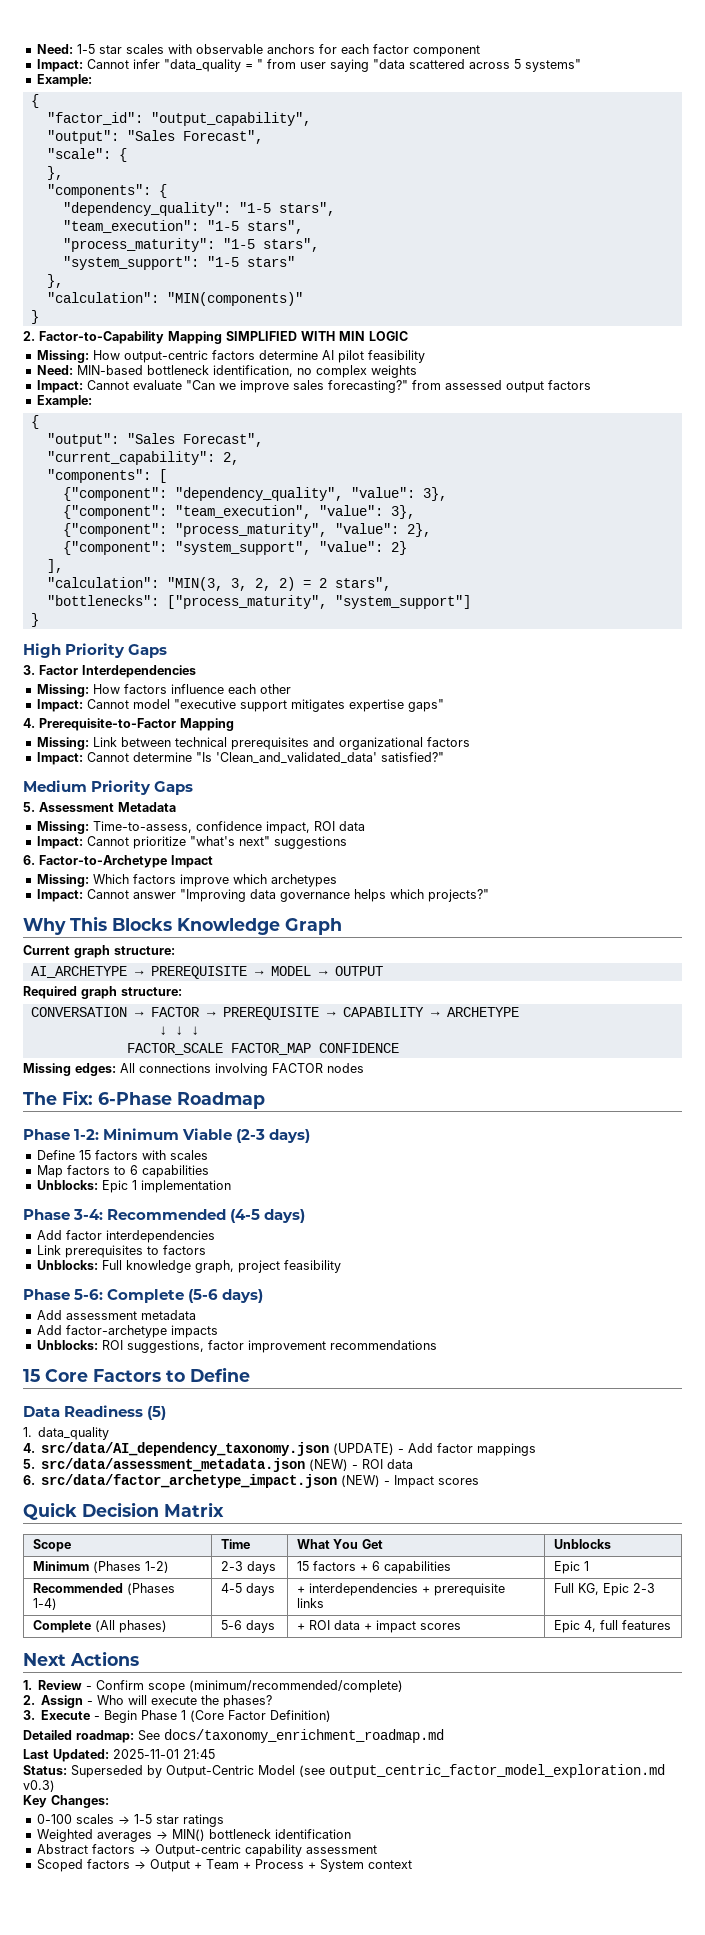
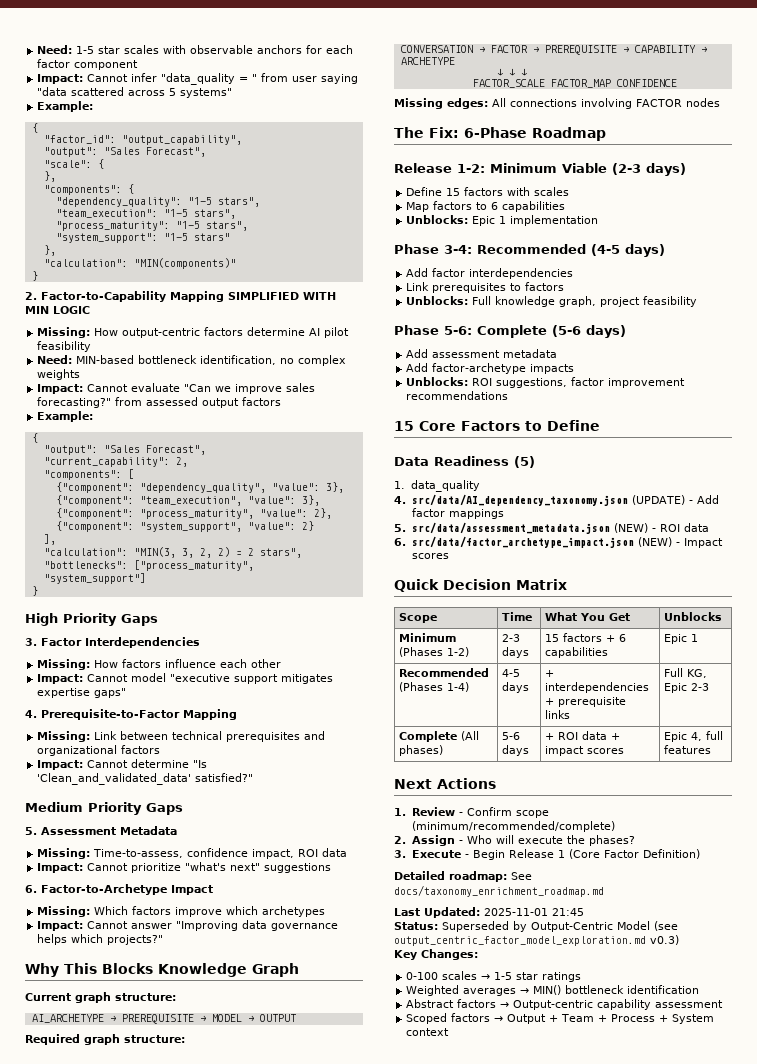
- Phase 1-2: Minimum Viable (2-3 days)
+ Release 1-2: Minimum Viable (2-3 days)
- 3. Execute - Begin Phase 1 (Core Factor Definition)
+ 3. Execute - Begin Release 1 (Core Factor Definition)

